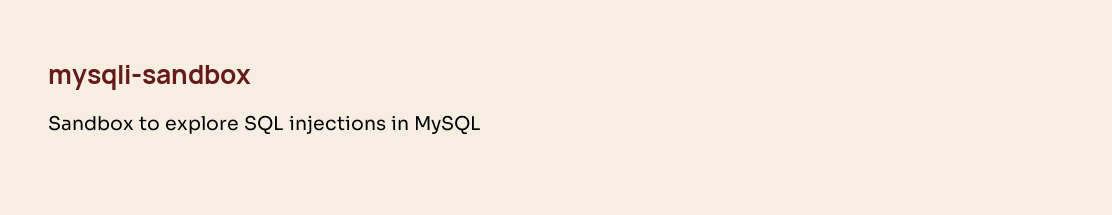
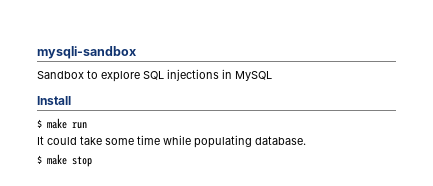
+ Install
+ $ make run
+ It could take some time while populating database.
+ $ make stop

